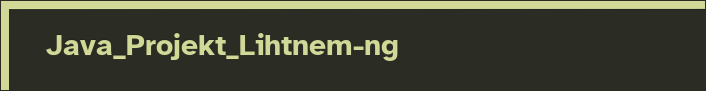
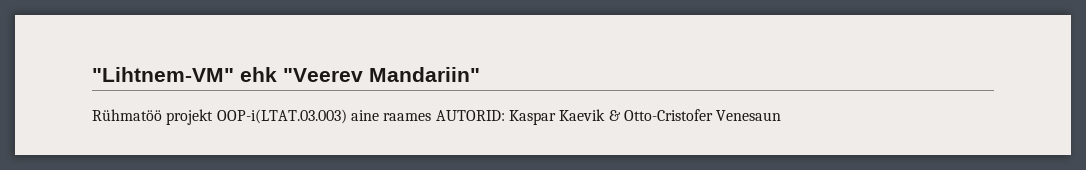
- Java_Projekt_Lihtnem-ng
+ "Lihtnem-VM" ehk "Veerev Mandariin"
+ Rühmatöö projekt OOP-i(LTAT.03.003) aine raames AUTORID: Kaspar Kaevik & Otto-Cristofer Venesaun

